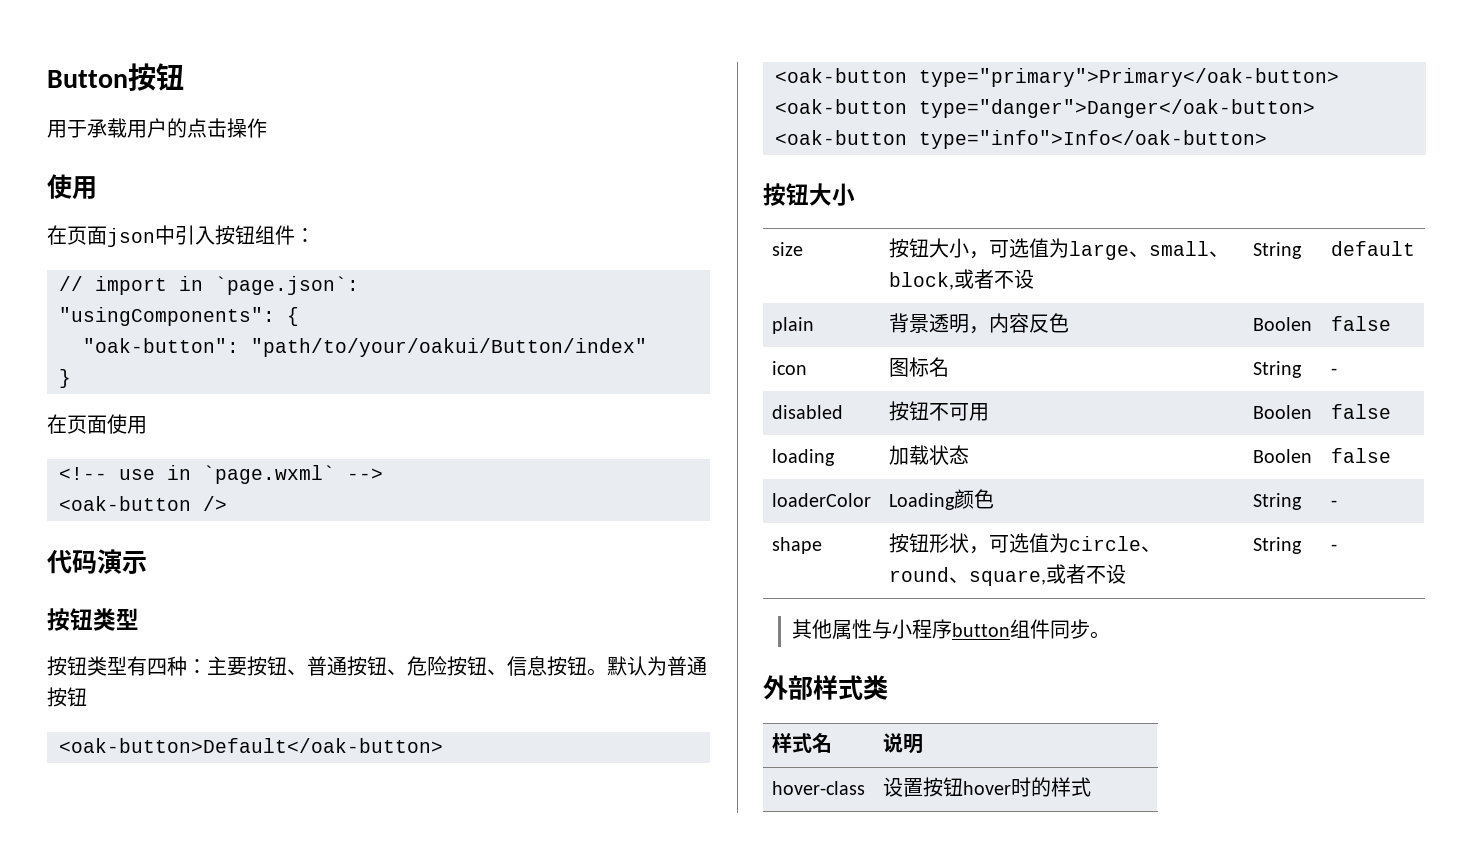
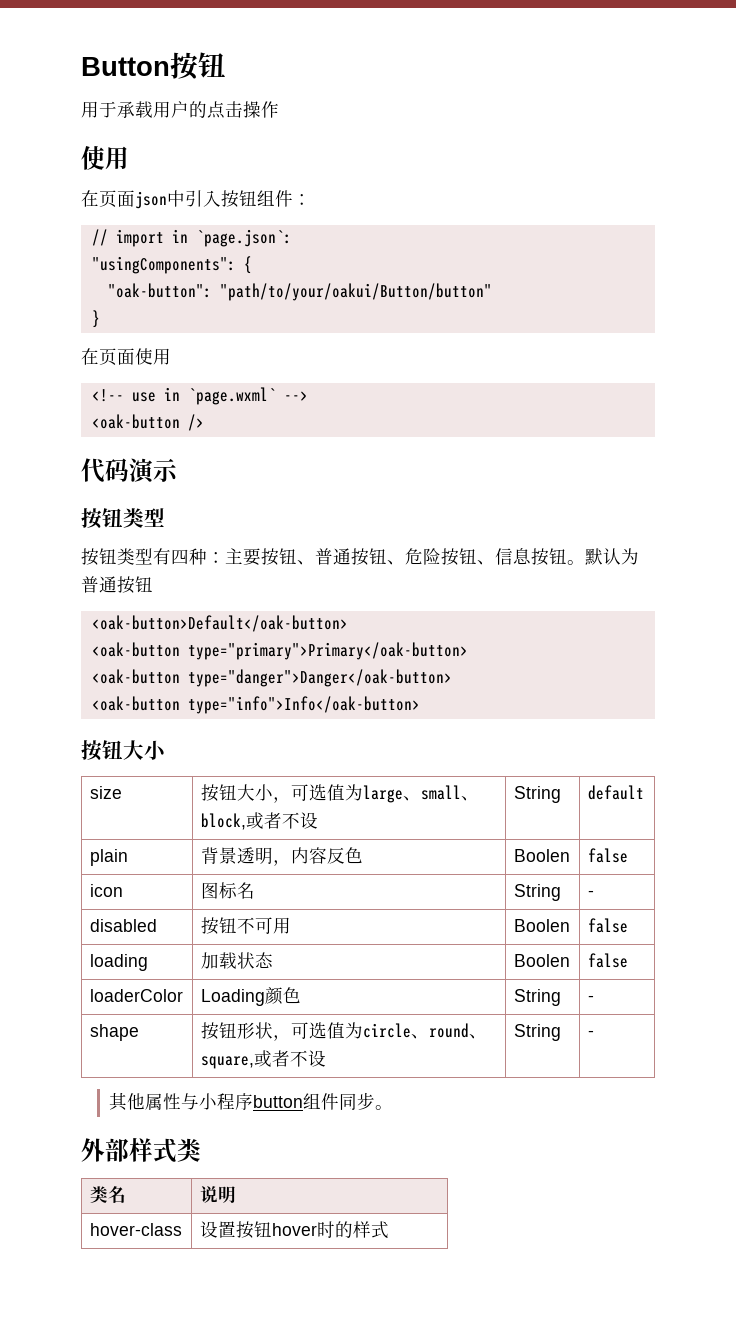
- "oak-button": "path/to/your/oakui/Button/index"
+ "oak-button": "path/to/your/oakui/Button/button"
- 样式名 | 说明
+ 类名 | 说明

